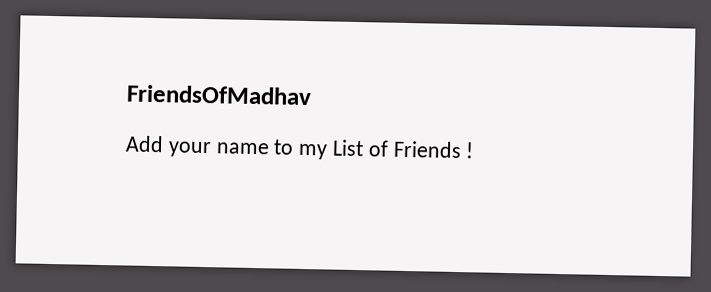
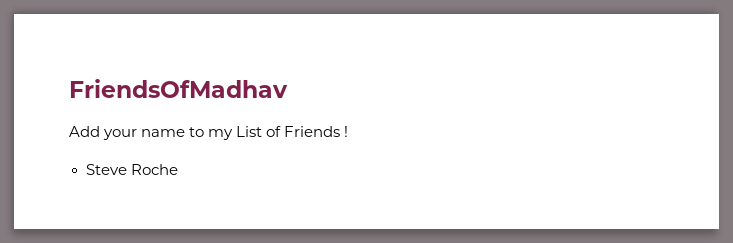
+ Steve Roche

